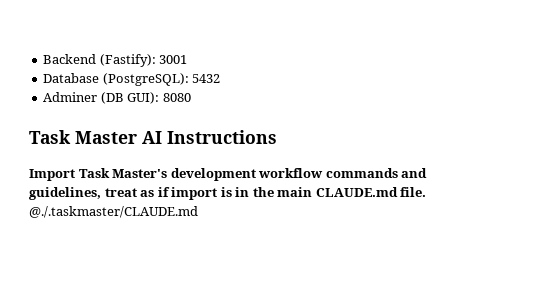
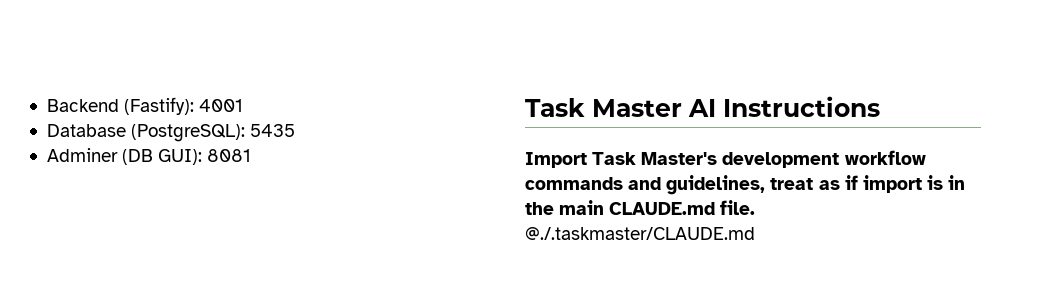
- Backend (Fastify): 3001
+ Backend (Fastify): 4001
- Database (PostgreSQL): 5432
+ Database (PostgreSQL): 5435
- Adminer (DB GUI): 8080
+ Adminer (DB GUI): 8081

